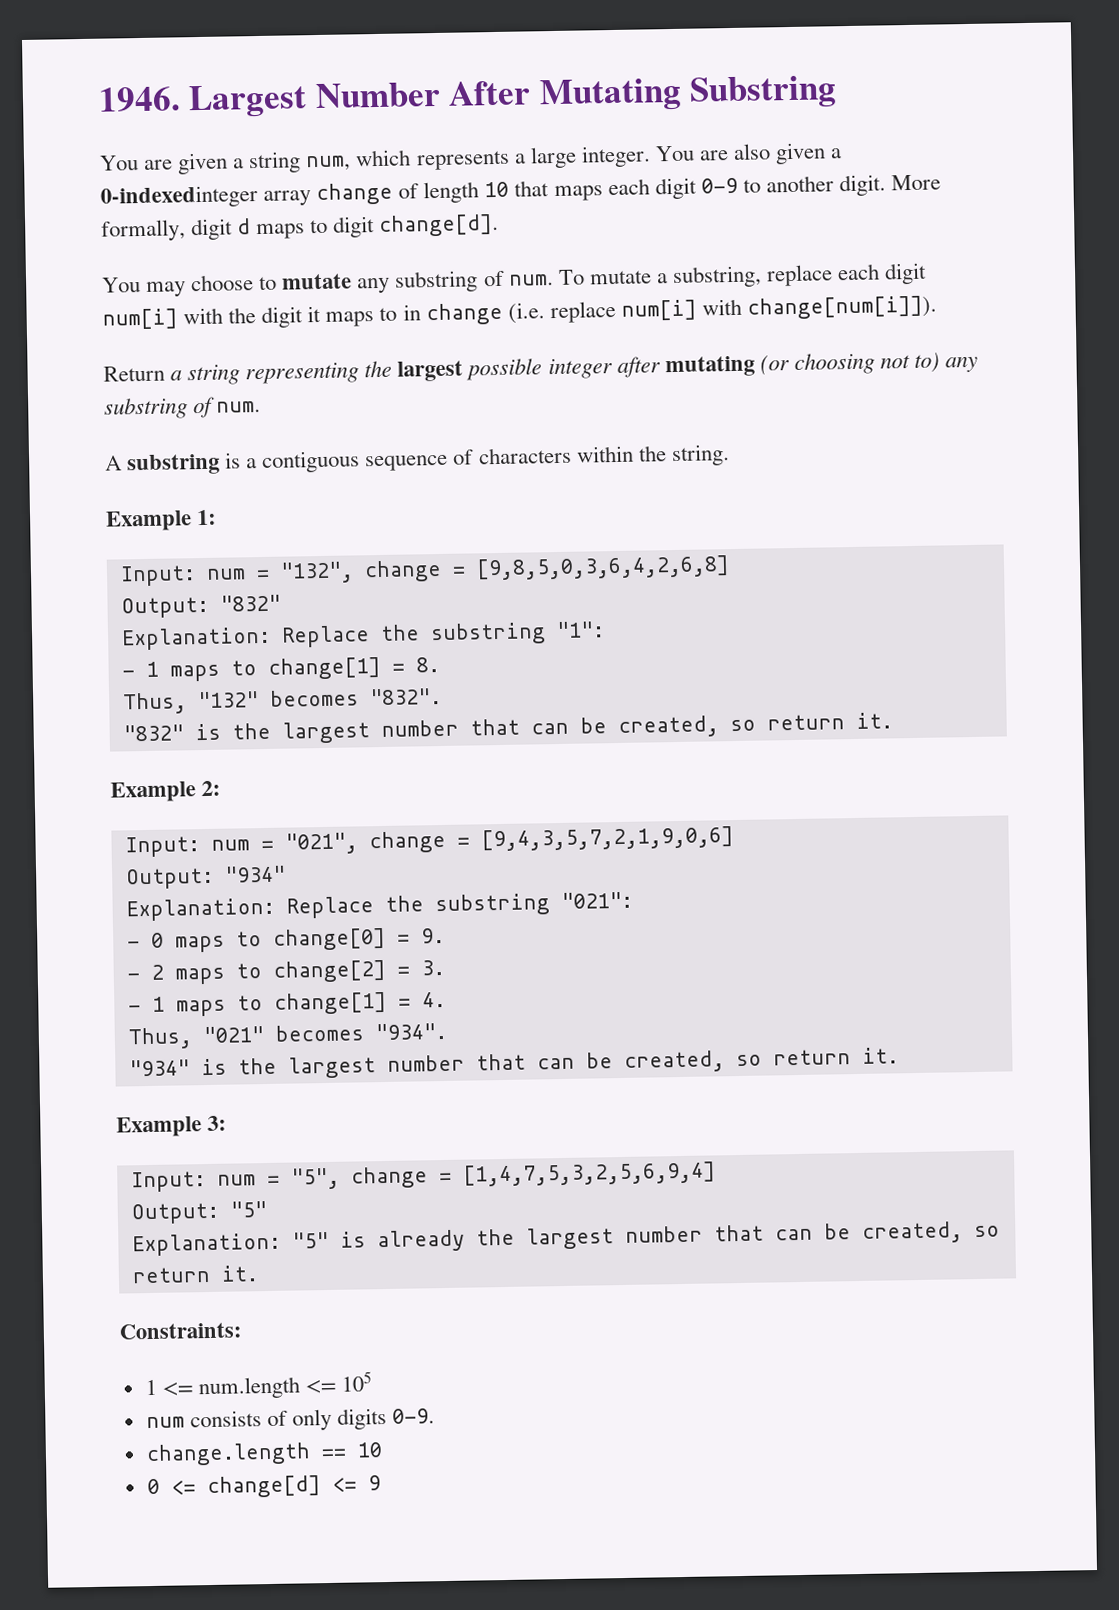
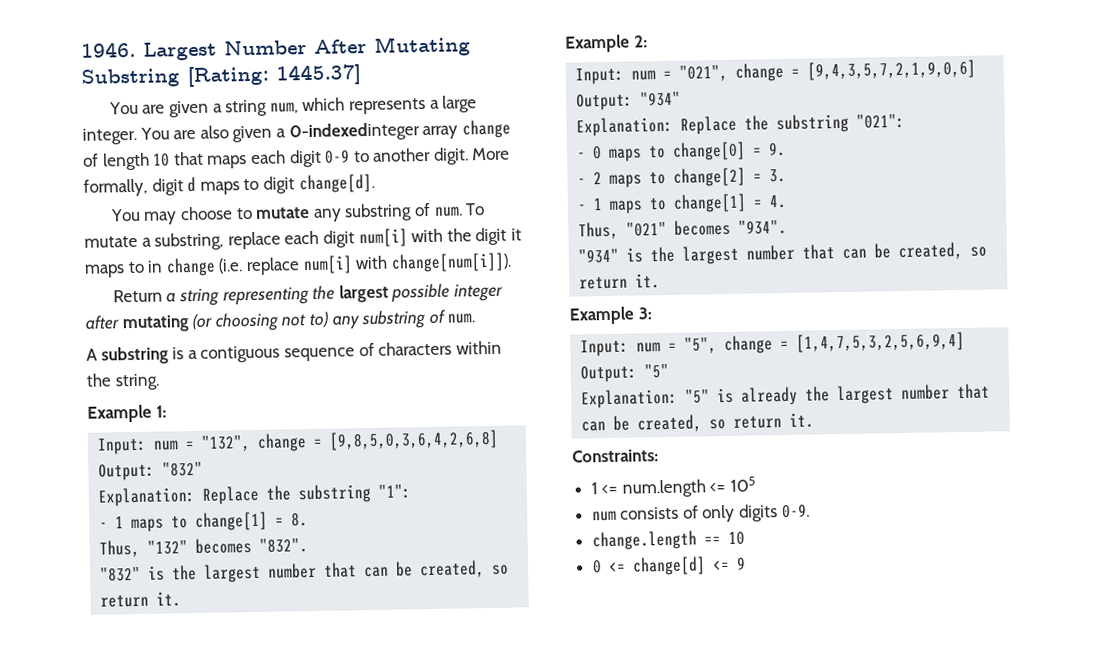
- Largest Number After Mutating Substring
+ Largest Number After Mutating Substring [Rating: 1445.37]

